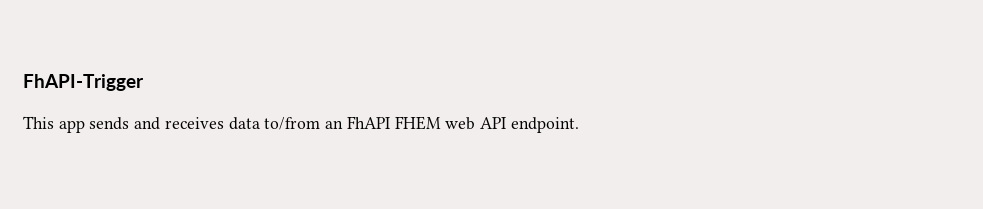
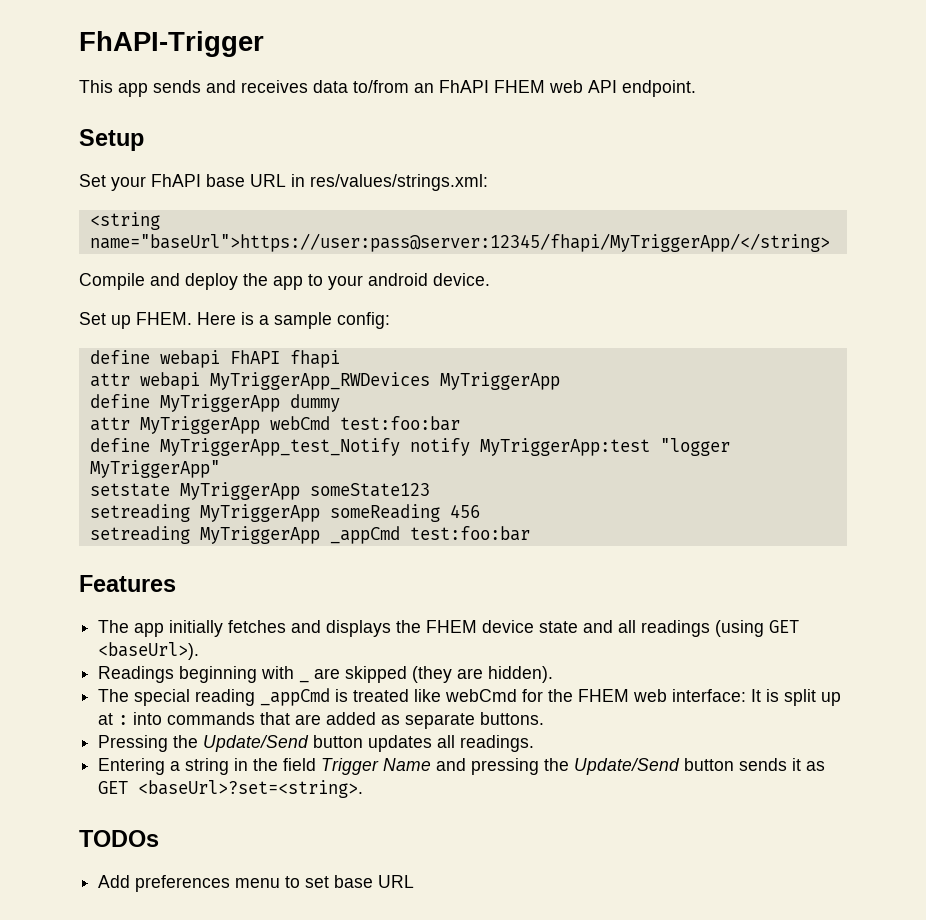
+ Setup
+ Set your FhAPI base URL in res/values/strings.xml:
+ <string name="baseUrl">https://user:pass@server:12345/fhapi/MyTriggerApp/</string>
+ Compile and deploy the app to your android device.
+ Set up FHEM. Here is a sample config:
+ define webapi FhAPI fhapi
+ attr webapi MyTriggerApp_RWDevices MyTriggerApp
+ define MyTriggerApp dummy
+ attr MyTriggerApp webCmd test:foo:bar
+ define MyTriggerApp_test_Notify notify MyTriggerApp:test "logger MyTriggerApp"
+ setstate MyTriggerApp someState123
+ setreading MyTriggerApp someReading 456
+ setreading MyTriggerApp _appCmd test:foo:bar
+ Features
+ The app initially fetches and displays the FHEM device state and all readings (using GET <baseUrl>).
+ Readings beginning with _ are skipped (they are hidden).
+ The special reading _appCmd is treated like webCmd for the FHEM web interface: It is split up at : into commands that are added as separate buttons.
+ Pressing the Update/Send button updates all readings.
+ Entering a string in the field Trigger Name and pressing the Update/Send button sends it as GET <baseUrl>?set=<string>.
+ TODOs
+ Add preferences menu to set base URL

